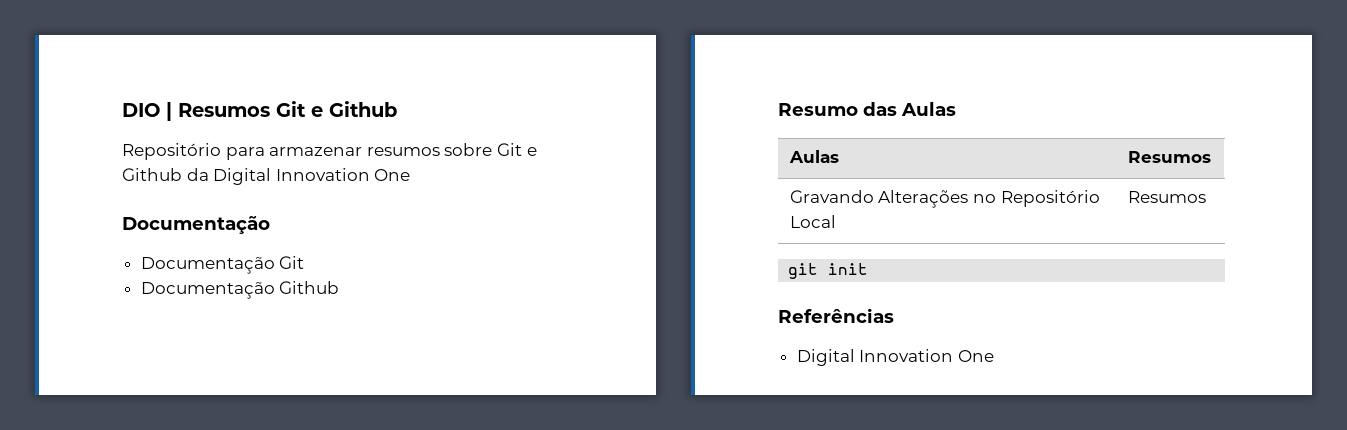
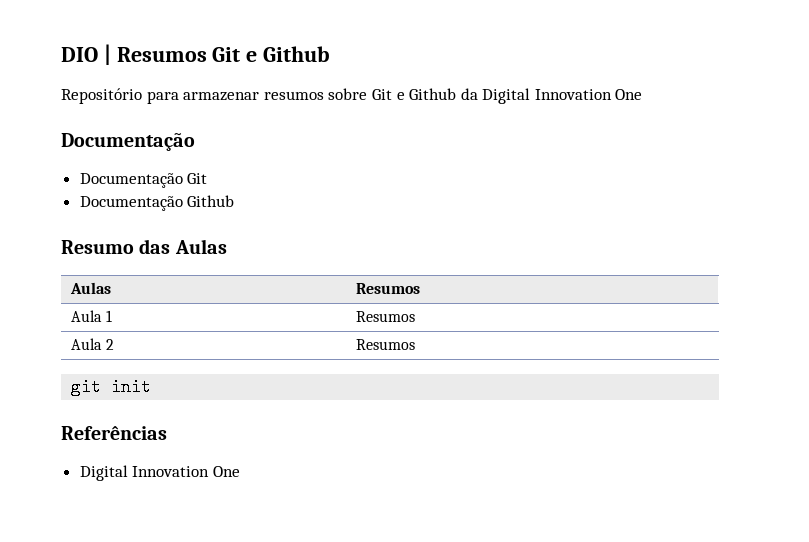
- Gravando Alterações no Repositório Local | Resumos
+ Aula 1 | Resumos
+ Aula 2 | Resumos

